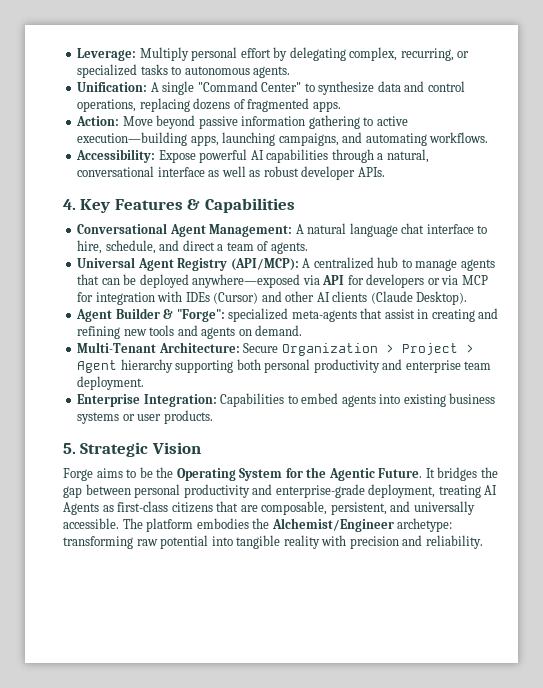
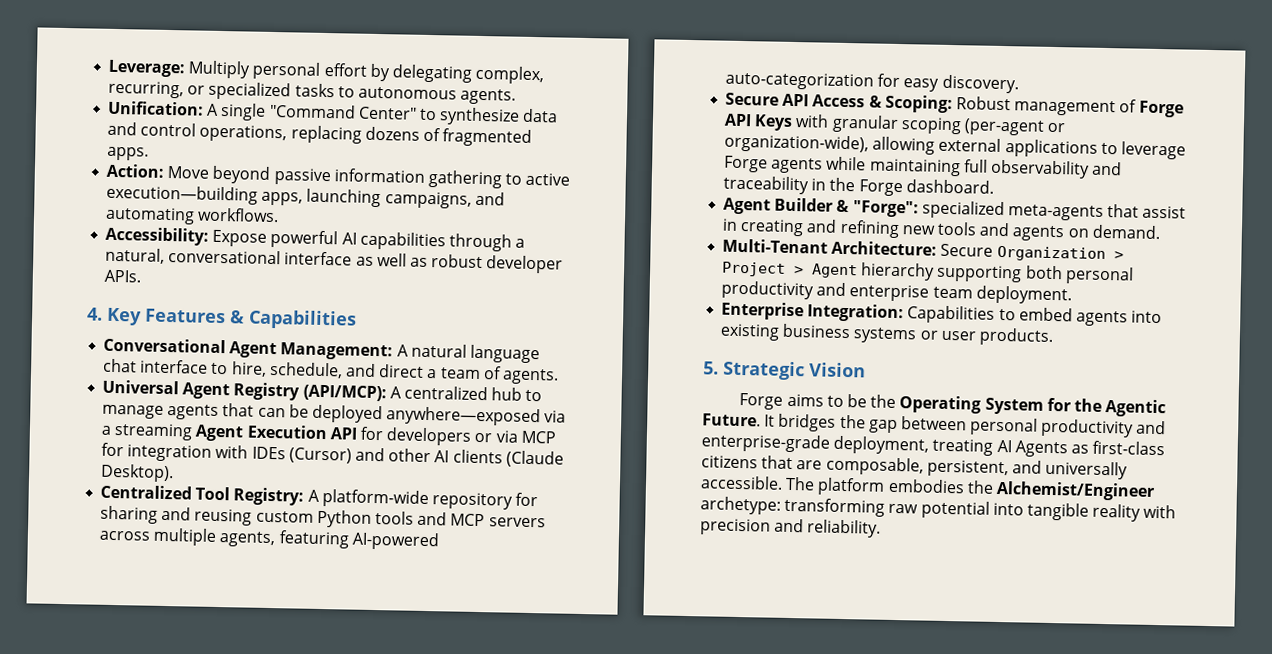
- Universal Agent Registry (API/MCP): A centralized hub to manage agents that can be deployed anywhere—exposed via API for developers or via MCP for integration with IDEs (Cursor) and other AI clients (Claude Desktop).
+ Universal Agent Registry (API/MCP): A centralized hub to manage agents that can be deployed anywhere—exposed via a streaming Agent Execution API for developers or via MCP for integration with IDEs (Cursor) and other AI clients (Claude Desktop).
+ Centralized Tool Registry: A platform-wide repository for sharing and reusing custom Python tools and MCP servers across multiple agents, featuring AI-powered auto-categorization for easy discovery.
+ Secure API Access & Scoping: Robust management of Forge API Keys with granular scoping (per-agent or organization-wide), allowing external applications to leverage Forge agents while maintaining full observability and traceability in the Forge dashboard.

